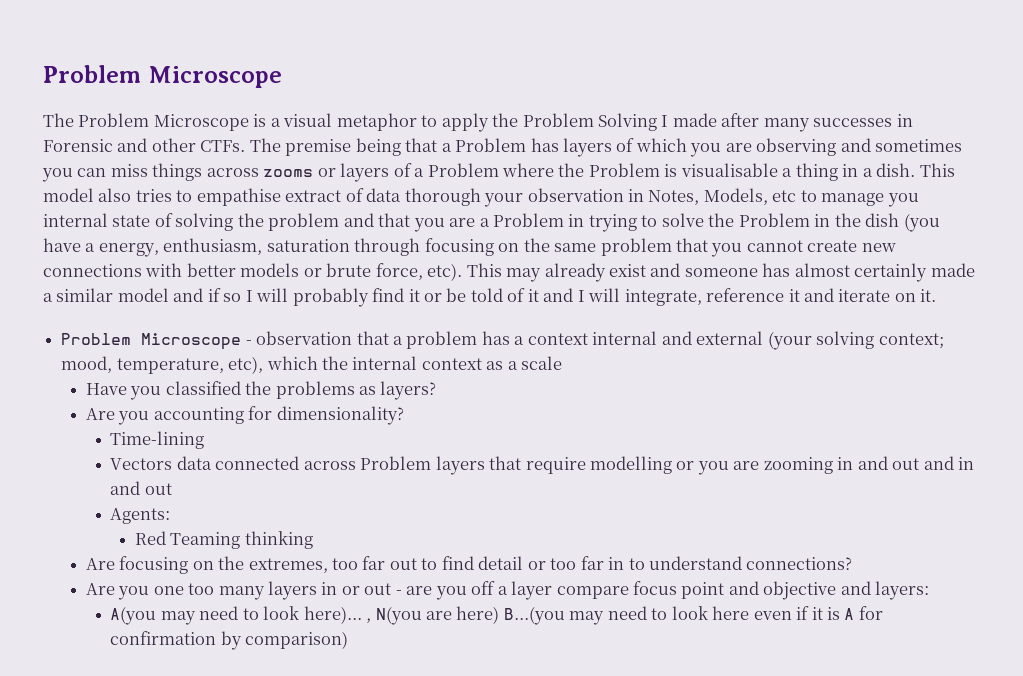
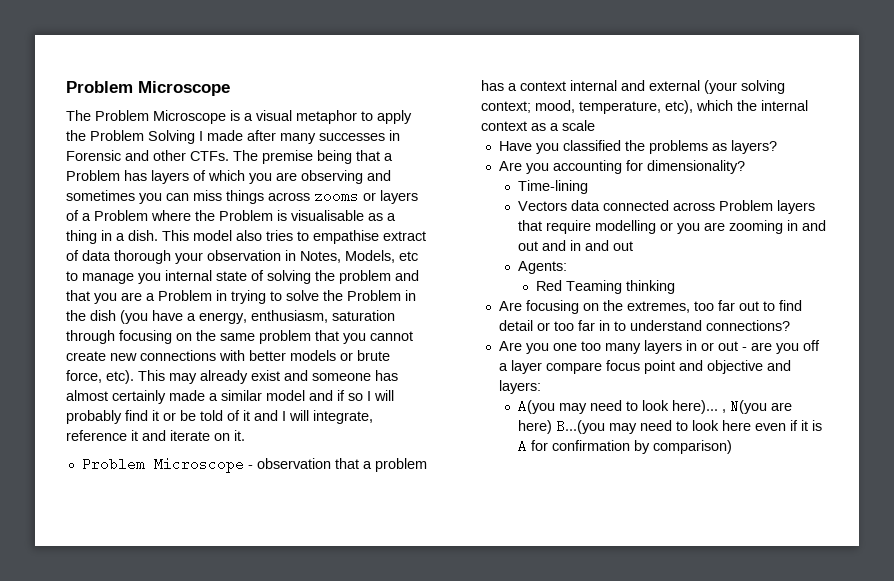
- The premise being that a Problem has layers of which you are observing and sometimes you can miss things across zooms or layers of a Problem where the Problem is visualisable a thing in a dish.
+ The premise being that a Problem has layers of which you are observing and sometimes you can miss things across zooms or layers of a Problem where the Problem is visualisable as a thing in a dish.

